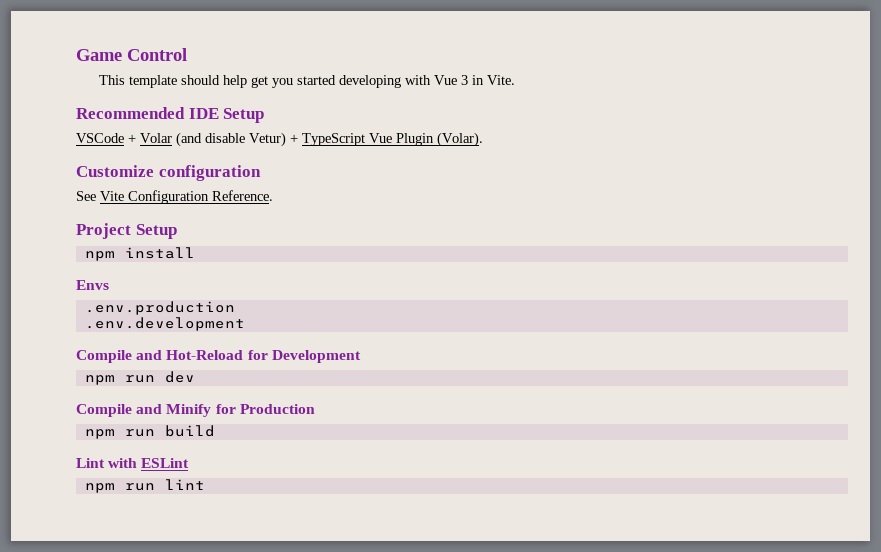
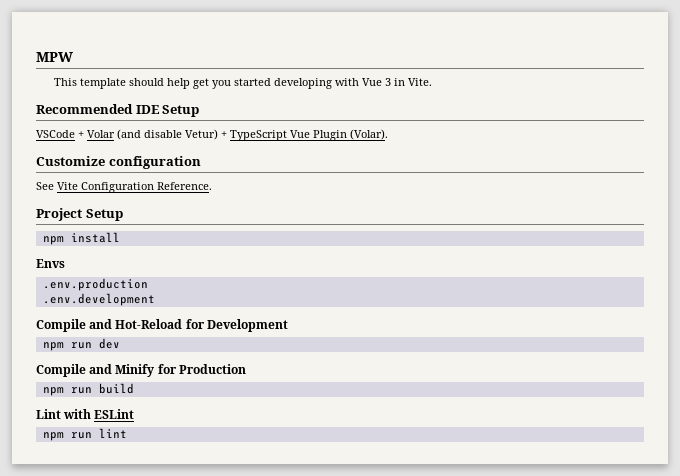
- Game Control
+ MPW

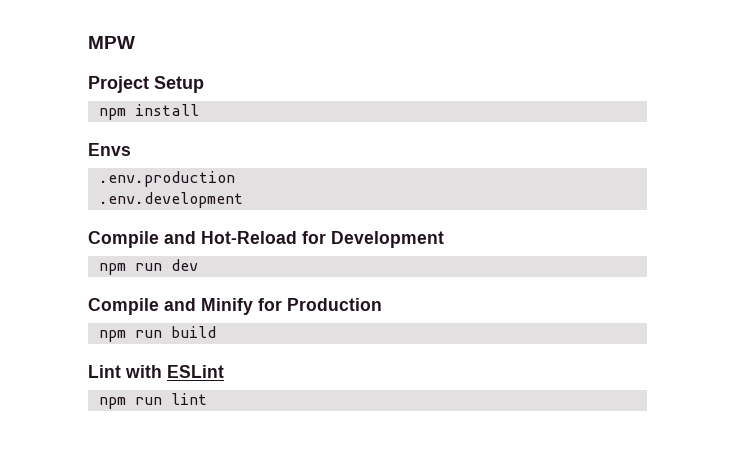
- This template should help get you started developing with Vue 3 in Vite.
- Recommended IDE Setup
- VSCode + Volar (and disable Vetur) + TypeScript Vue Plugin (Volar).
- Customize configuration
- See Vite Configuration Reference.

